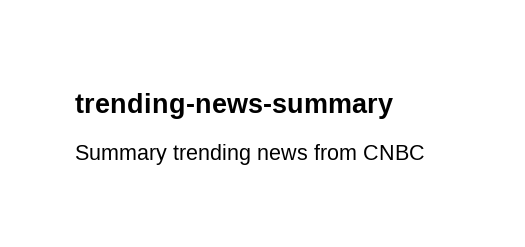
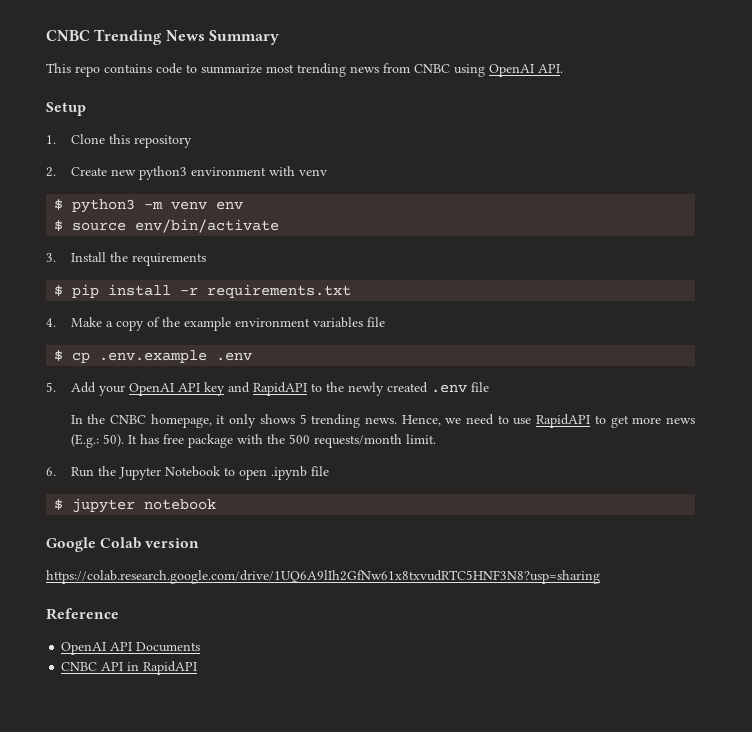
- trending-news-summary
- Summary trending news from CNBC
+ CNBC Trending News Summary
+ This repo contains code to summarize most trending news from CNBC using OpenAI API.
+ Setup
+ 1. Clone this repository
+ 2. Create new python3 environment with venv
+ $ python3 -m venv env
+ $ source env/bin/activate
+ 3. Install the requirements
+ $ pip install -r requirements.txt
+ 4. Make a copy of the example environment variables file
+ $ cp .env.example .env
+ 5. Add your OpenAI API key and RapidAPI to the newly created .env file
+ In the CNBC homepage, it only shows 5 trending news. Hence, we need to use RapidAPI to get more news (E.g.: 50). It has free package with the 500 requests/month limit.
+ 6. Run the Jupyter Notebook to open .ipynb file
+ $ jupyter notebook
+ Google Colab version
+ https://colab.research.google.com/drive/1UQ6A9lIh2GfNw61x8txvudRTC5HNF3N8?usp=sharing
+ Reference
+ OpenAI API Documents
+ CNBC API in RapidAPI

